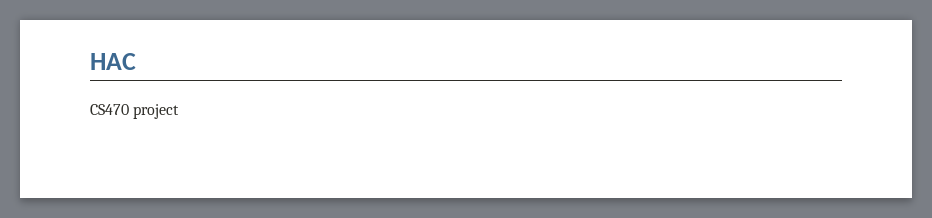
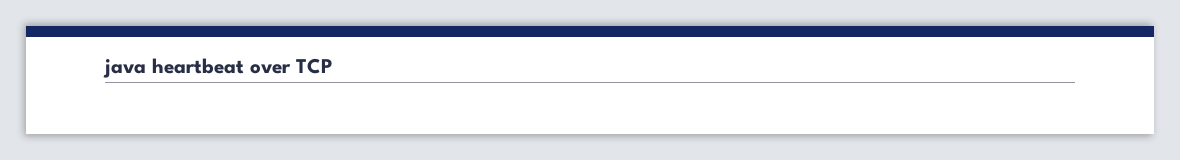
- HAC
- CS470 project
+ java heartbeat over TCP

